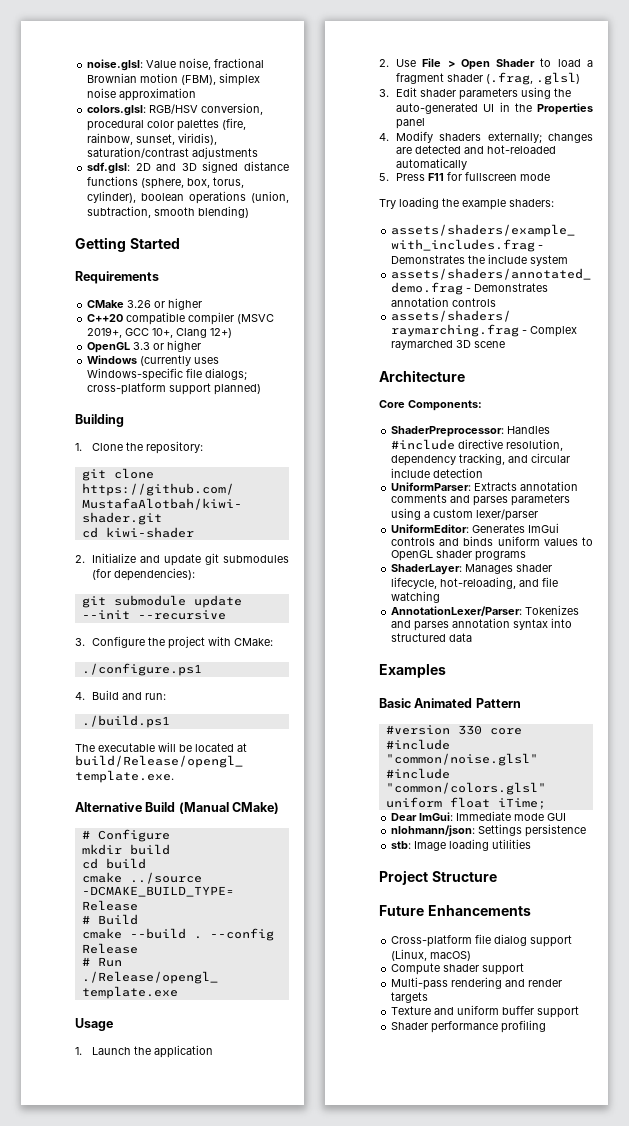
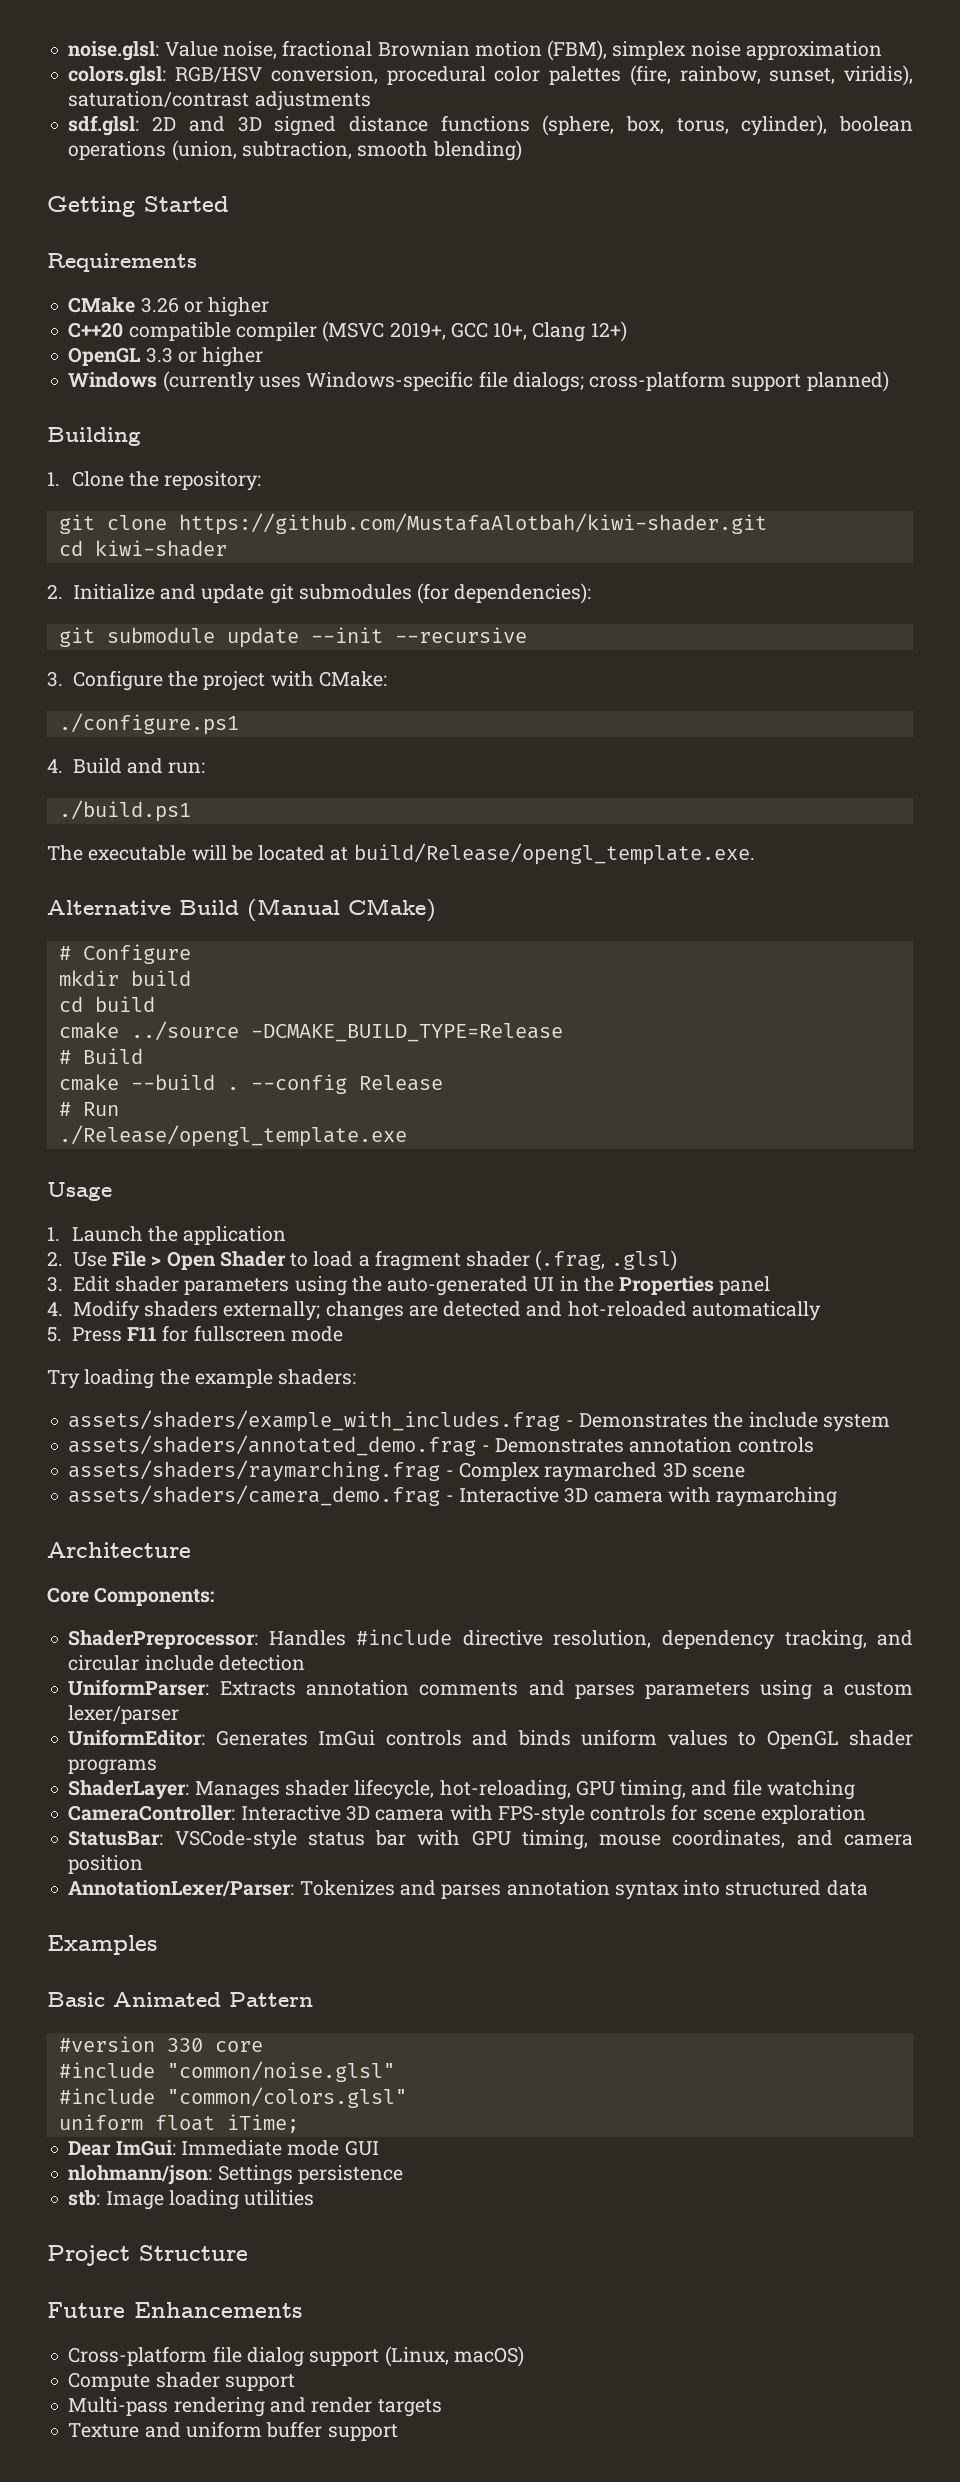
+ assets/shaders/camera_demo.frag - Interactive 3D camera with raymarching
- ShaderLayer: Manages shader lifecycle, hot-reloading, and file watching
+ ShaderLayer: Manages shader lifecycle, hot-reloading, GPU timing, and file watching
+ CameraController: Interactive 3D camera with FPS-style controls for scene exploration
+ StatusBar: VSCode-style status bar with GPU timing, mouse coordinates, and camera position
- Shader performance profiling

